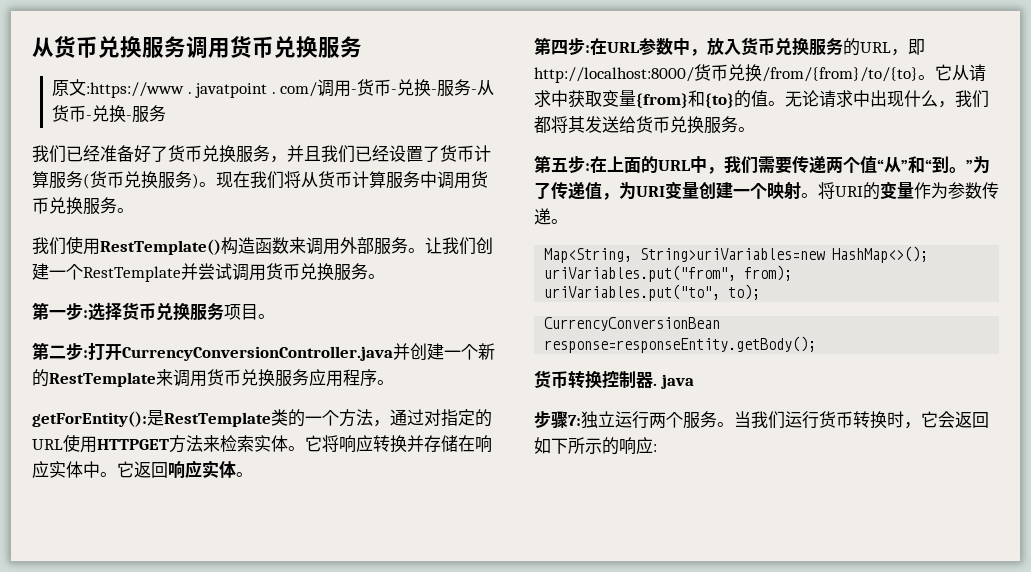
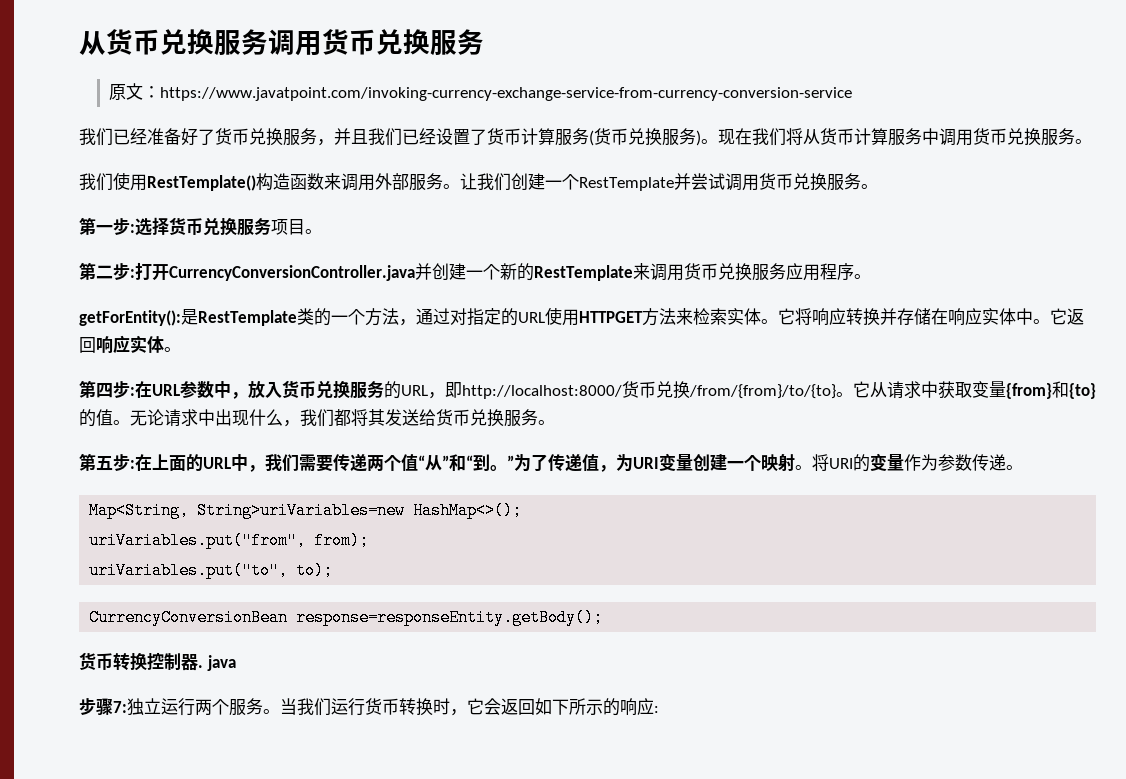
- 原文:https://www . javatpoint . com/调用-货币-兑换-服务-从货币-兑换-服务
+ 原文：https://www.javatpoint.com/invoking-currency-exchange-service-from-currency-conversion-service

